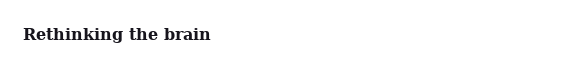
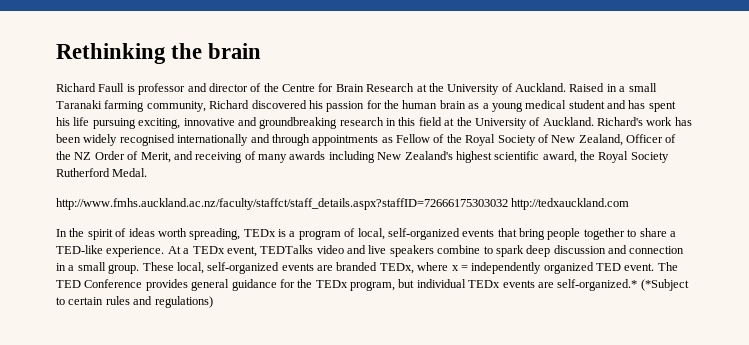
+ Richard Faull is professor and director of the Centre for Brain Research at the University of Auckland. Raised in a small Taranaki farming community, Richard discovered his passion for the human brain as a young medical student and has spent his life pursuing exciting, innovative and groundbreaking research in this field at the University of Auckland. Richard's work has been widely recognised internationally and through appointments as Fellow of the Royal Society of New Zealand, Officer of the NZ Order of Merit, and receiving of many awards including New Zealand's highest scientific award, the Royal Society Rutherford Medal.
+ http://www.fmhs.auckland.ac.nz/faculty/staffct/staff_details.aspx?staffID=72666175303032 http://tedxauckland.com
+ In the spirit of ideas worth spreading, TEDx is a program of local, self-organized events that bring people together to share a TED-like experience. At a TEDx event, TEDTalks video and live speakers combine to spark deep discussion and connection in a small group. These local, self-organized events are branded TEDx, where x = independently organized TED event. The TED Conference provides general guidance for the TEDx program, but individual TEDx events are self-organized.* (*Subject to certain rules and regulations)

